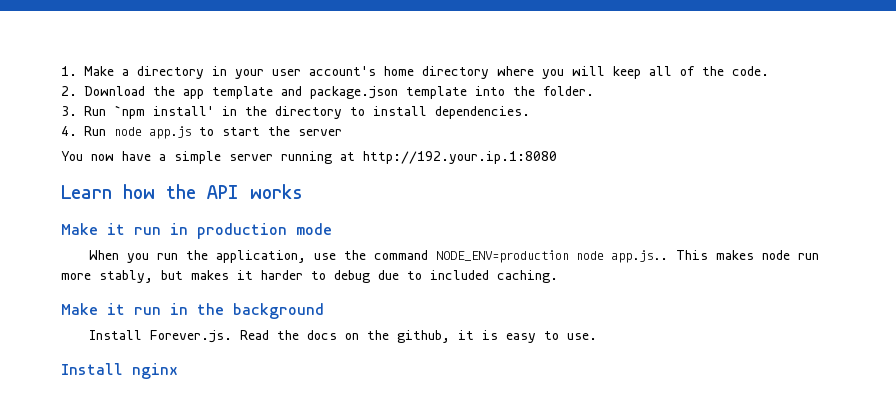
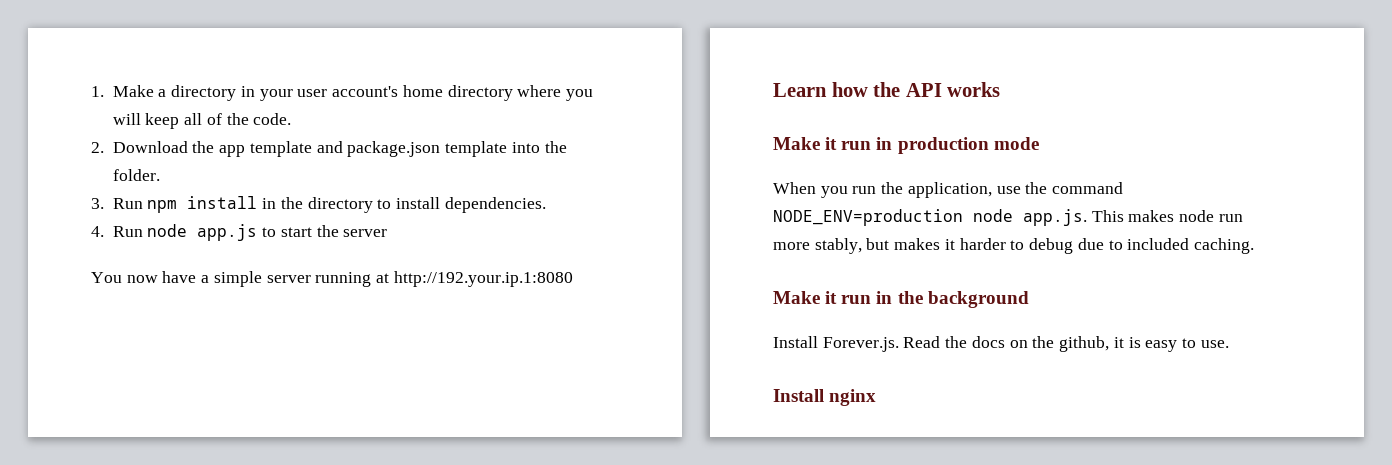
- 3. Run `npm install' in the directory to install dependencies.
+ 3. Run npm install in the directory to install dependencies.
- When you run the application, use the command NODE_ENV=production node app.js.. This makes node run more stably, but makes it harder to debug due to included caching.
+ When you run the application, use the command NODE_ENV=production node app.js. This makes node run more stably, but makes it harder to debug due to included caching.

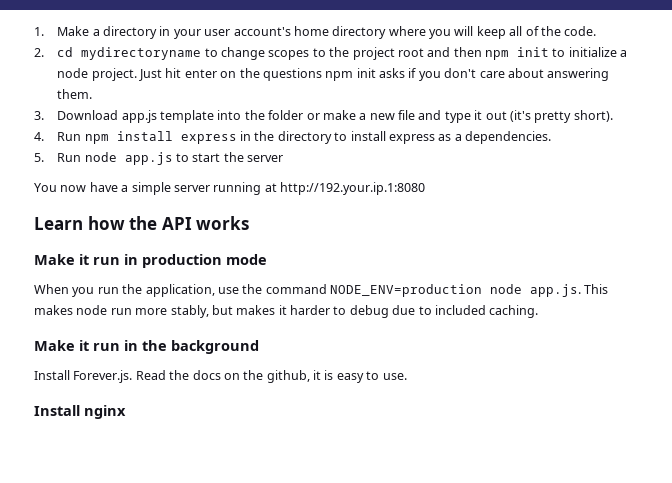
- 2. Download the app template and package.json template into the folder.
- 3. Run npm install in the directory to install dependencies.
+ 2. cd mydirectoryname to change scopes to the project root and then npm init to initialize a node project. Just hit enter on the questions npm init asks if you don't care about answering them.
+ 3. Download app.js template into the folder or make a new file and type it out (it's pretty short).
+ 4. Run npm install express in the directory to install express as a dependencies.
- 4. Run node app.js to start the server
+ 5. Run node app.js to start the server

